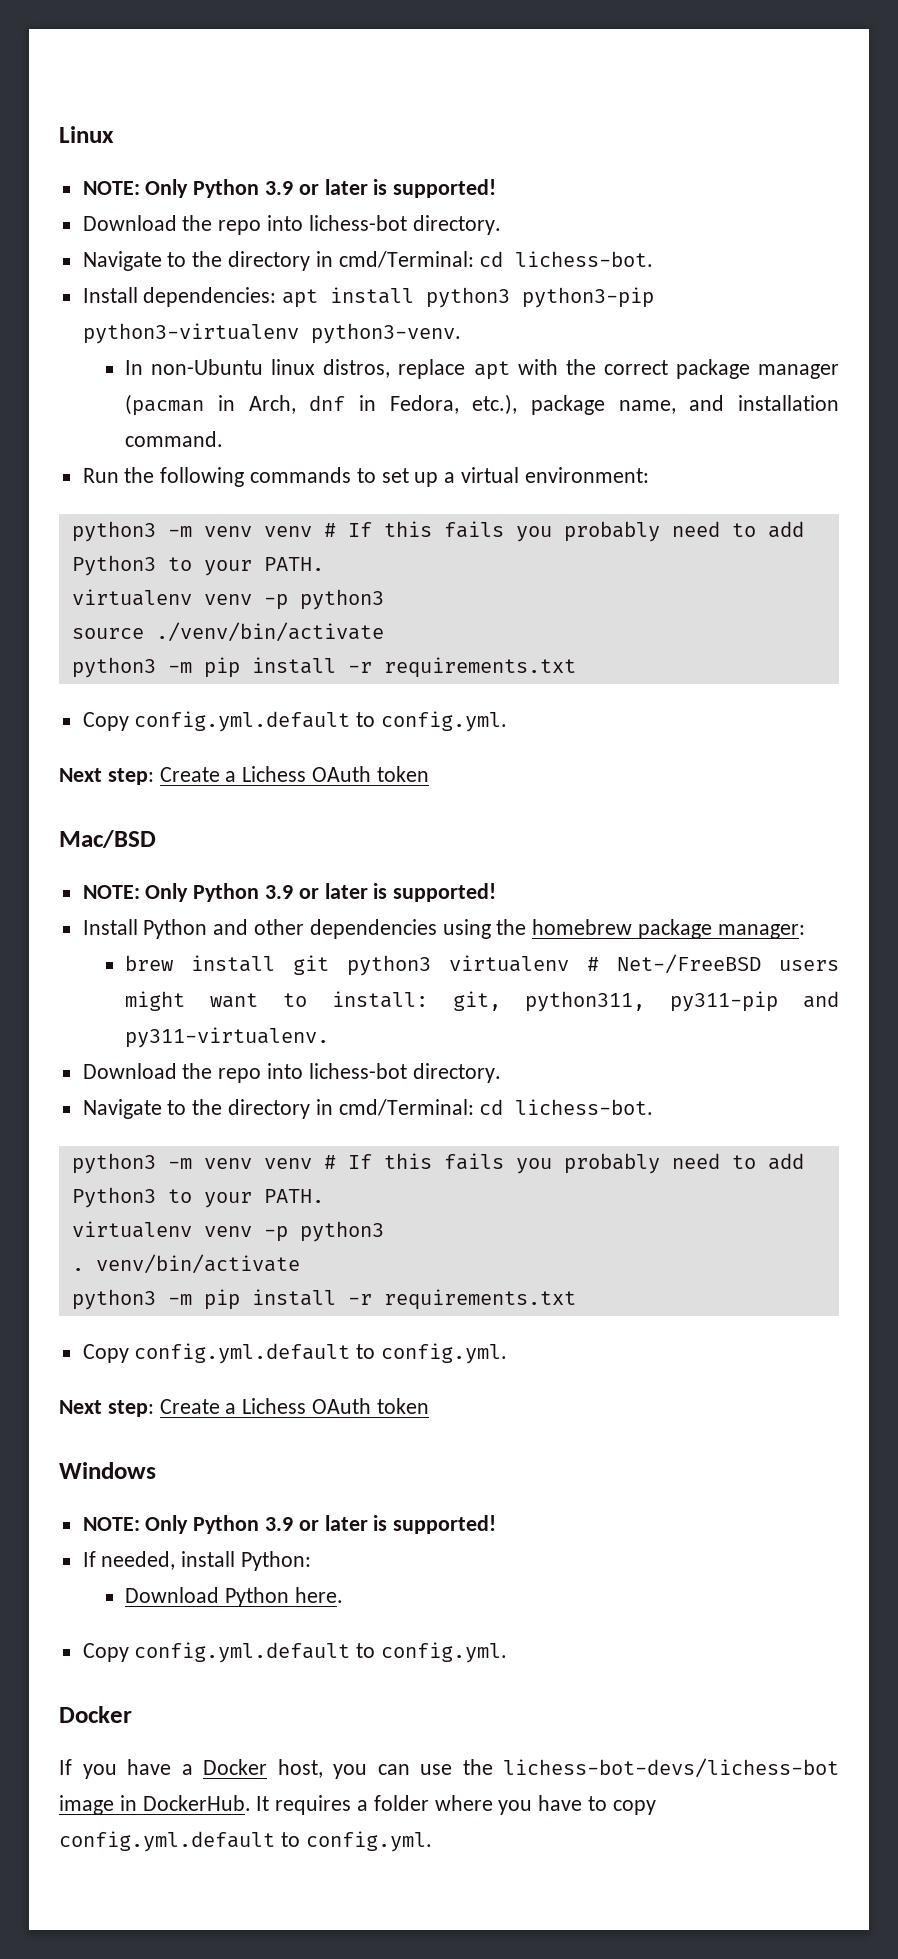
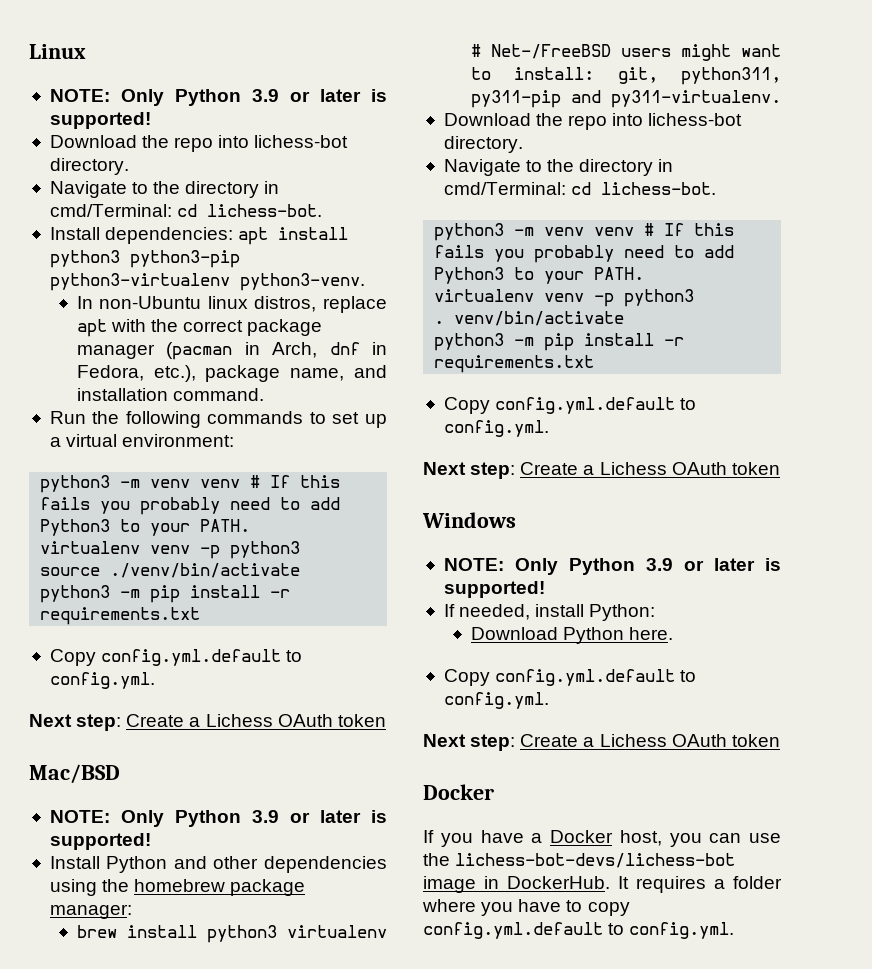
- brew install git python3 virtualenv # Net-/FreeBSD users might want to install: git, python311, py311-pip and py311-virtualenv.
+ brew install python3 virtualenv # Net-/FreeBSD users might want to install: git, python311, py311-pip and py311-virtualenv.
  Download Python here.
  Copy config.yml.default to config.yml.
+ Next step: Create a Lichess OAuth token

